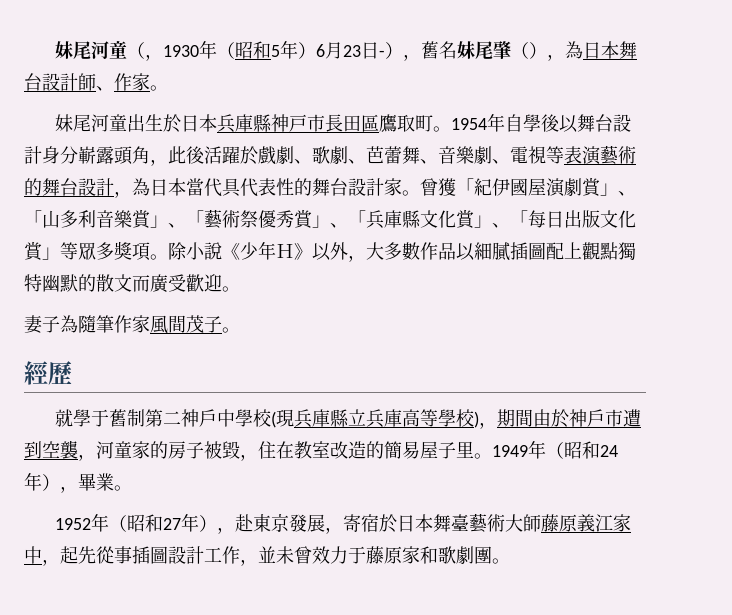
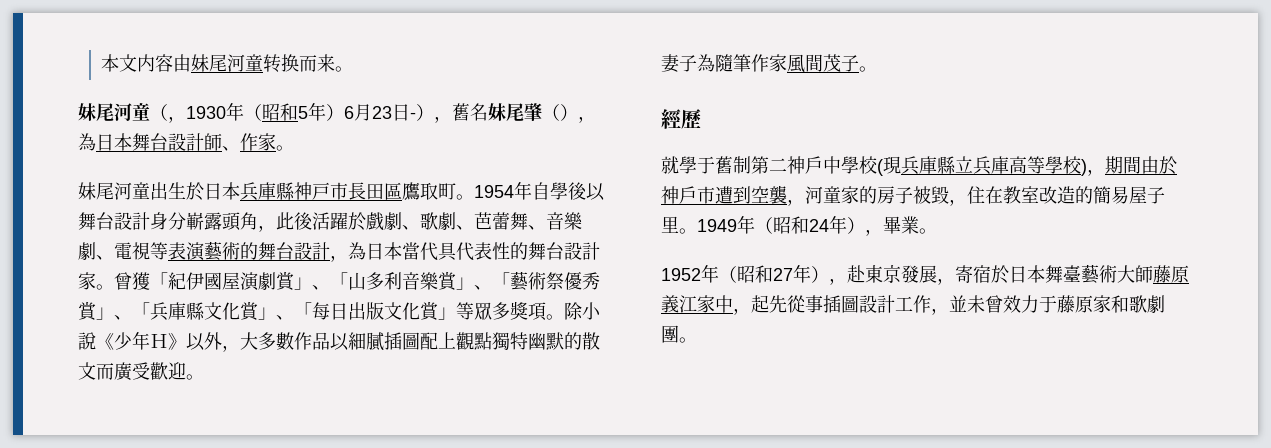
+ 本文内容由妹尾河童转换而来。

